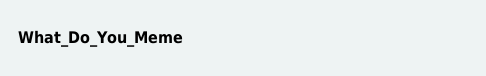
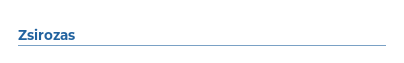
- What_Do_You_Meme
+ Zsirozas

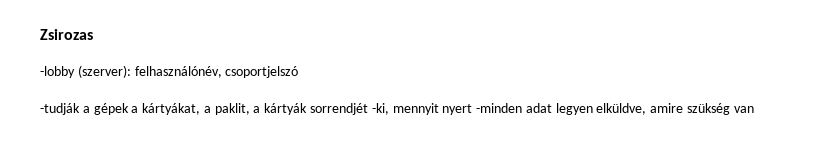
+ -lobby (szerver): felhasználónév, csoportjelszó
+ -tudják a gépek a kártyákat, a paklit, a kártyák sorrendjét -ki, mennyit nyert -minden adat legyen elküldve, amire szükség van

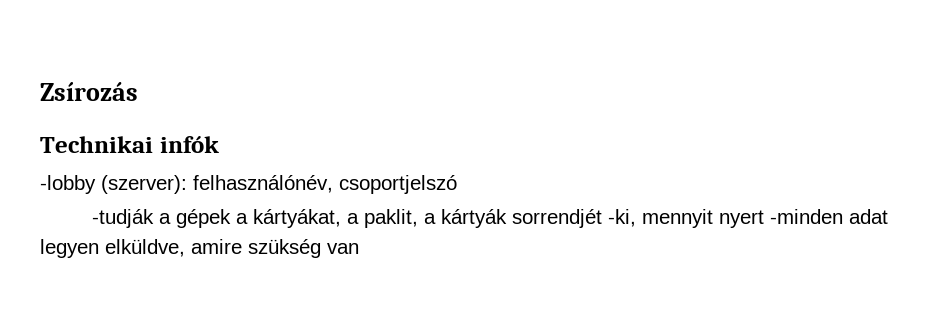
- Zsirozas
+ Zsírozás
+ Technikai infók

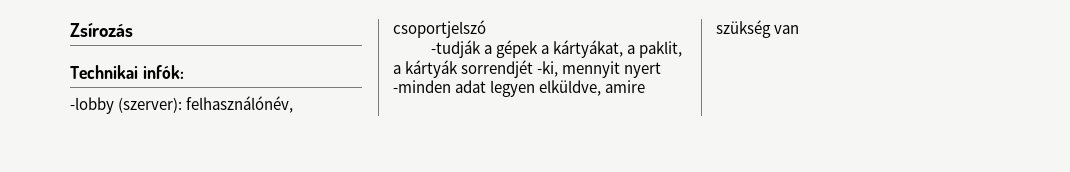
- Technikai infók
+ Technikai infók:

